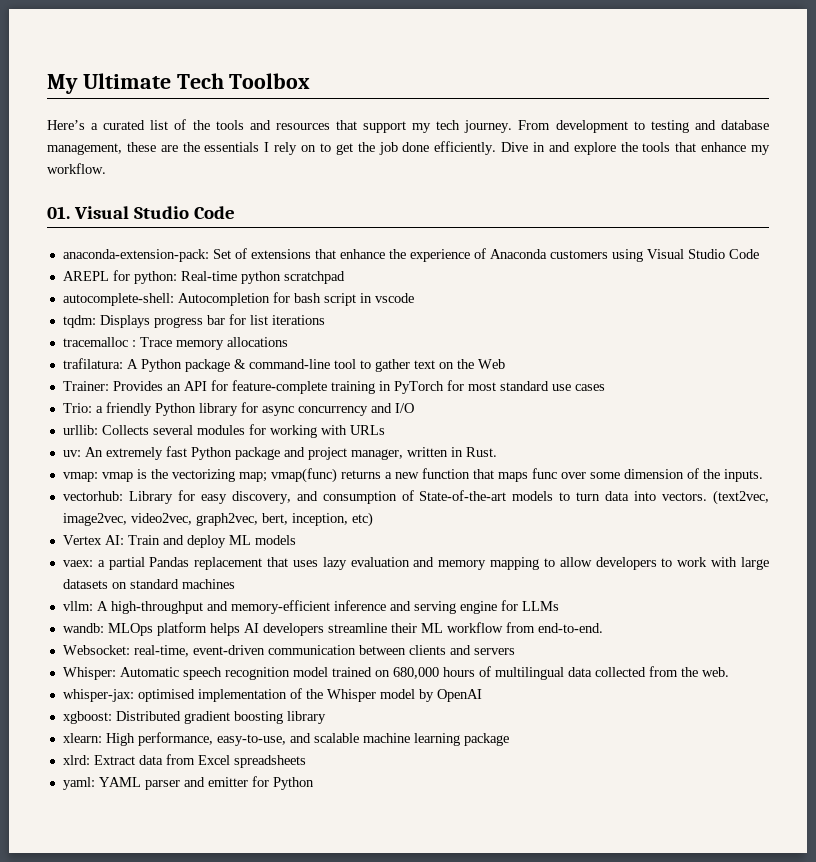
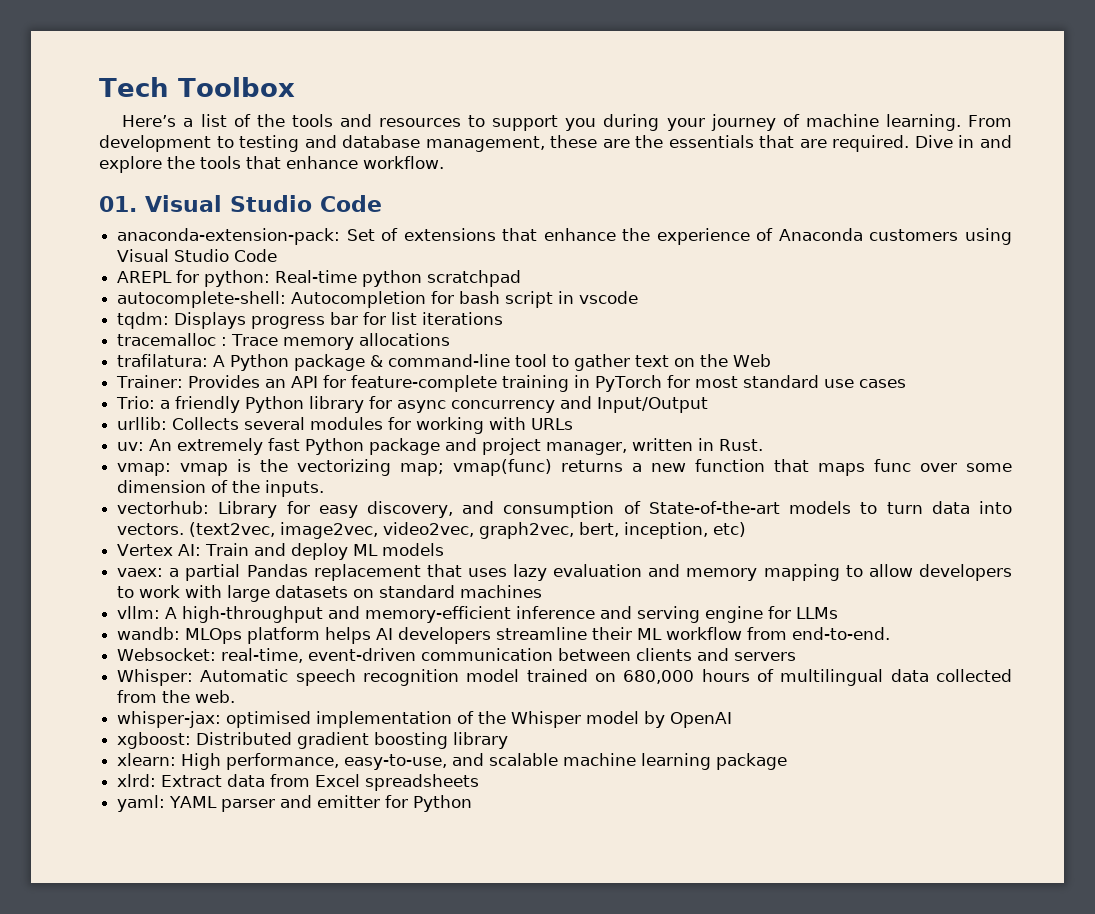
- My Ultimate Tech Toolbox
+ Tech Toolbox
- Here’s a curated list of the tools and resources that support my tech journey.
+ Here’s a list of the tools and resources to support you during your journey of machine learning.
- From development to testing and database management, these are the essentials I rely on to get the job done efficiently.
+ From development to testing and database management, these are the essentials that are required.
- Dive in and explore the tools that enhance my workflow.
+ Dive in and explore the tools that enhance workflow.
- Trio: a friendly Python library for async concurrency and I/O
+ Trio: a friendly Python library for async concurrency and Input/Output

